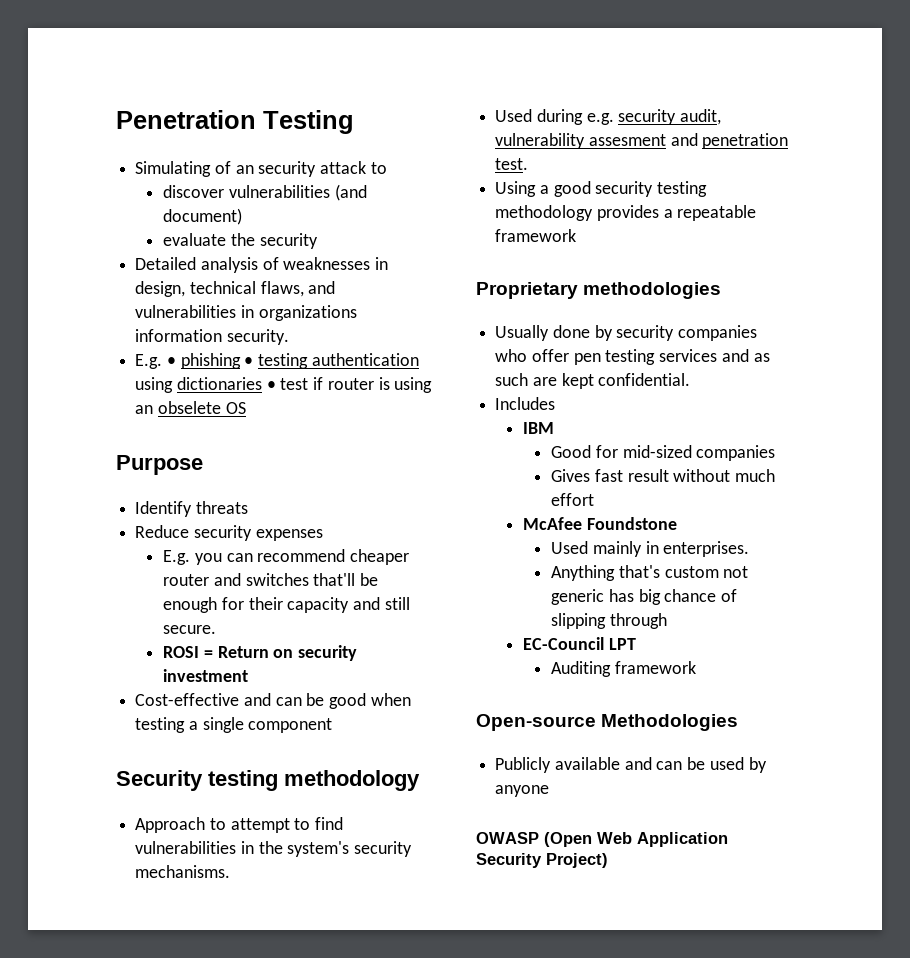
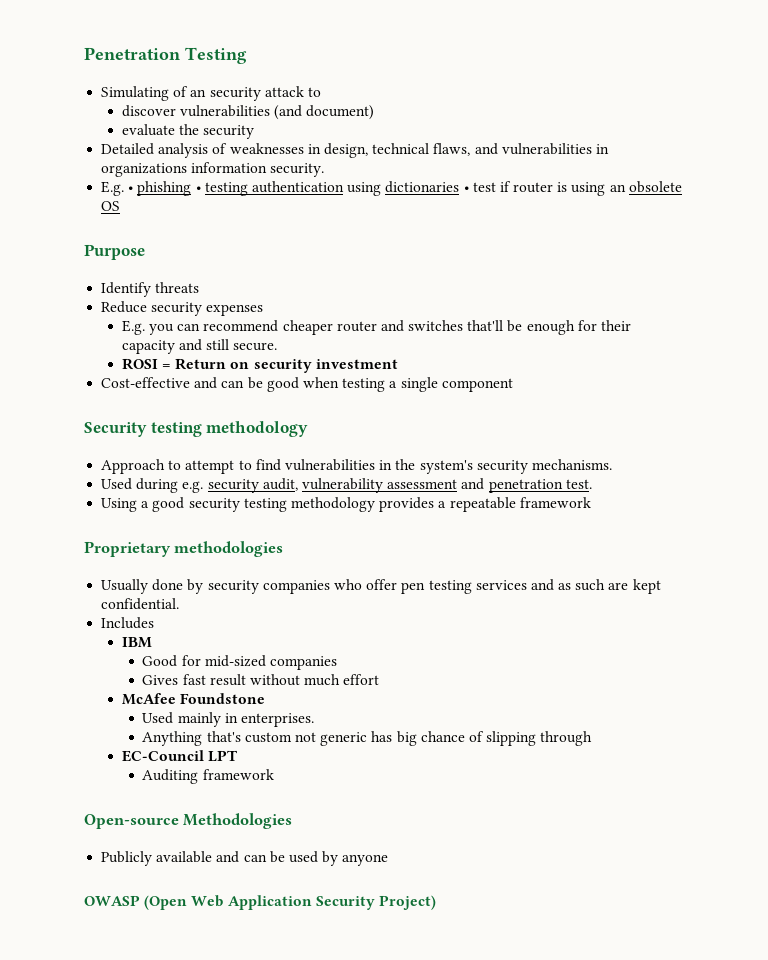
- E.g. • phishing • testing authentication using dictionaries • test if router is using an obselete OS
+ E.g. • phishing • testing authentication using dictionaries • test if router is using an obsolete OS
- Used during e.g. security audit, vulnerability assesment and penetration test.
+ Used during e.g. security audit, vulnerability assessment and penetration test.

